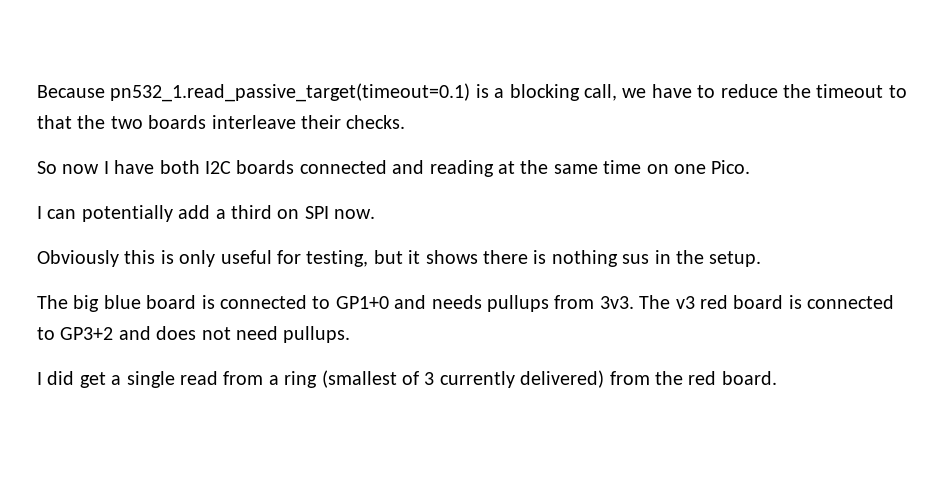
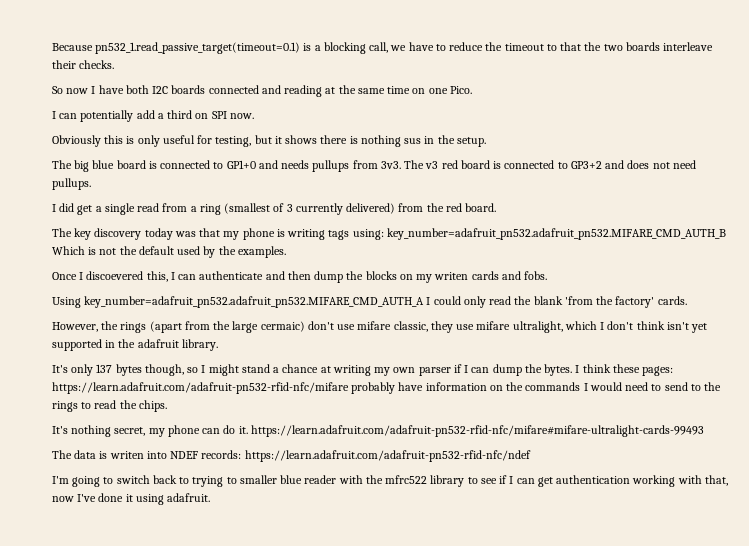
+ The key discovery today was that my phone is writing tags using: key_number=adafruit_pn532.adafruit_pn532.MIFARE_CMD_AUTH_B Which is not the default used by the examples.
+ Once I discoevered this, I can authenticate and then dump the blocks on my writen cards and fobs.
+ Using key_number=adafruit_pn532.adafruit_pn532.MIFARE_CMD_AUTH_A I could only read the blank 'from the factory' cards.
+ However, the rings (apart from the large cermaic) don't use mifare classic, they use mifare ultralight, which I don't think isn't yet supported in the adafruit library.
+ It's only 137 bytes though, so I might stand a chance at writing my own parser if I can dump the bytes. I think these pages: https://learn.adafruit.com/adafruit-pn532-rfid-nfc/mifare probably have information on the commands I would need to send to the rings to read the chips.
+ It's nothing secret, my phone can do it. https://learn.adafruit.com/adafruit-pn532-rfid-nfc/mifare#mifare-ultralight-cards-99493
+ The data is writen into NDEF records: https://learn.adafruit.com/adafruit-pn532-rfid-nfc/ndef
+ I'm going to switch back to trying to smaller blue reader with the mfrc522 library to see if I can get authentication working with that, now I've done it using adafruit.

